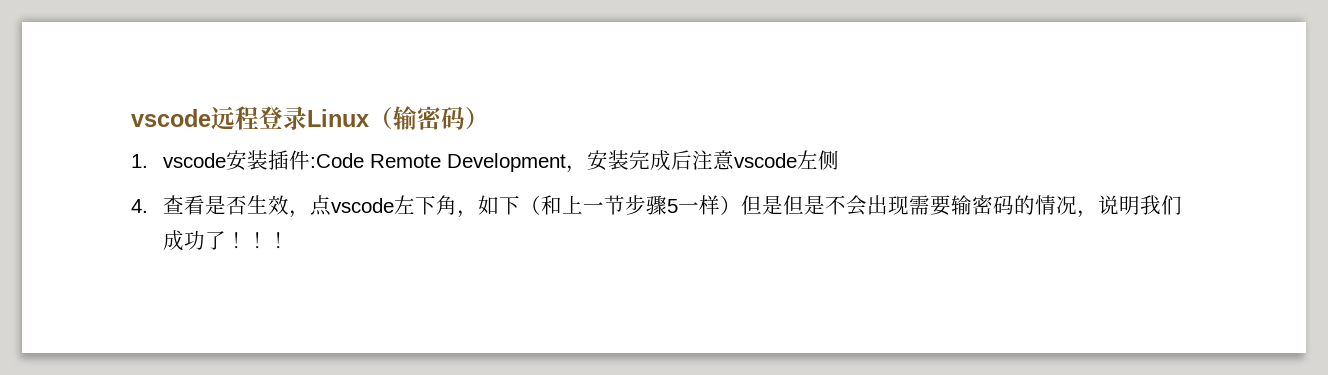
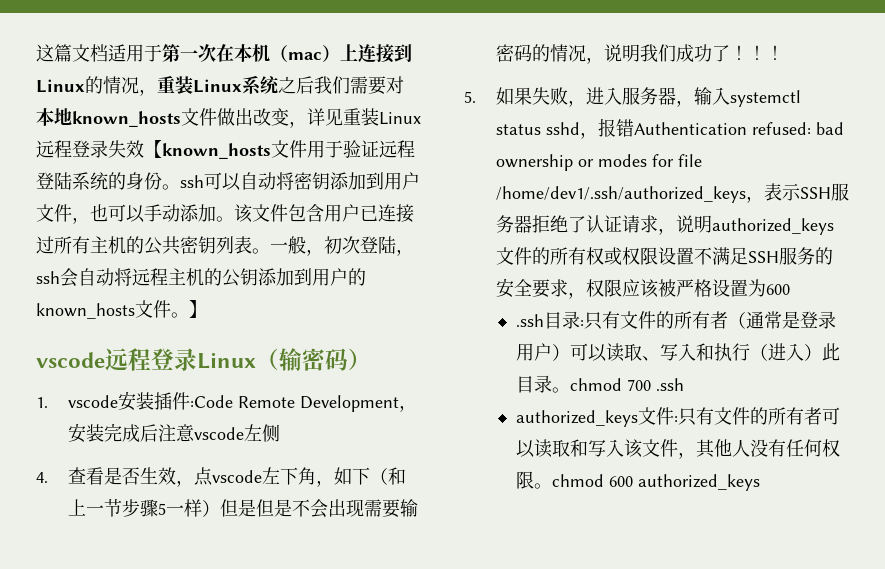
+ 这篇文档适用于第一次在本机（mac）上连接到Linux的情况，重装Linux系统之后我们需要对本地known_hosts文件做出改变，详见重装Linux远程登录失效【known_hosts文件用于验证远程登陆系统的身份。ssh可以自动将密钥添加到用户文件，也可以手动添加。该文件包含用户已连接过所有主机的公共密钥列表。一般，初次登陆，ssh会自动将远程主机的公钥添加到用户的known_hosts文件。】
+ 5.如果失败，进入服务器，输入systemctl status sshd，报错Authentication refused: bad ownership or modes for file /home/dev1/.ssh/authorized_keys，表示SSH服务器拒绝了认证请求，说明authorized_keys文件的所有权或权限设置不满足SSH服务的安全要求，权限应该被严格设置为600
+ .ssh目录:只有文件的所有者（通常是登录用户）可以读取、写入和执行（进入）此目录。chmod 700 .ssh
+ authorized_keys文件:只有文件的所有者可以读取和写入该文件，其他人没有任何权限。chmod 600 authorized_keys

